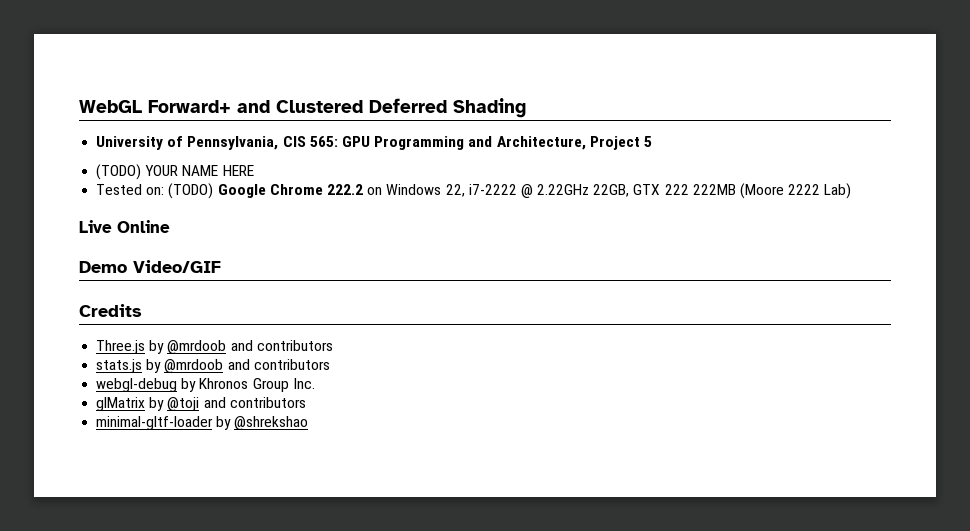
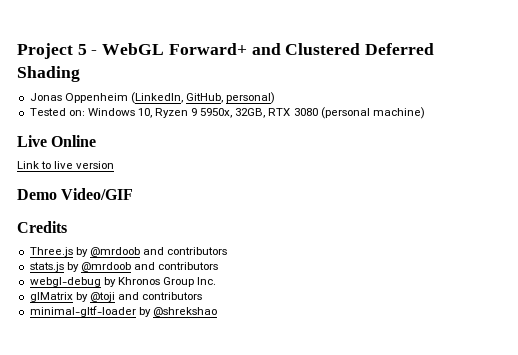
- WebGL Forward+ and Clustered Deferred Shading
+ Project 5 - WebGL Forward+ and Clustered Deferred Shading
- University of Pennsylvania, CIS 565: GPU Programming and Architecture, Project 5
- (TODO) YOUR NAME HERE
- Tested on: (TODO) Google Chrome 222.2 on Windows 22, i7-2222 @ 2.22GHz 22GB, GTX 222 222MB (Moore 2222 Lab)
+ Jonas Oppenheim (LinkedIn, GitHub, personal)
+ Tested on: Windows 10, Ryzen 9 5950x, 32GB, RTX 3080 (personal machine)
  Live Online
+ Link to live version

